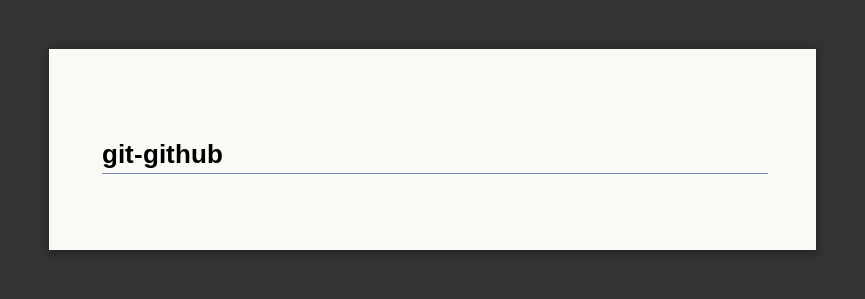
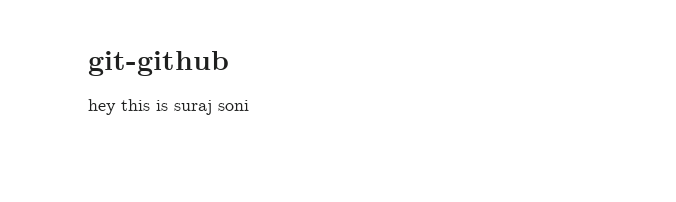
+ hey this is suraj soni

